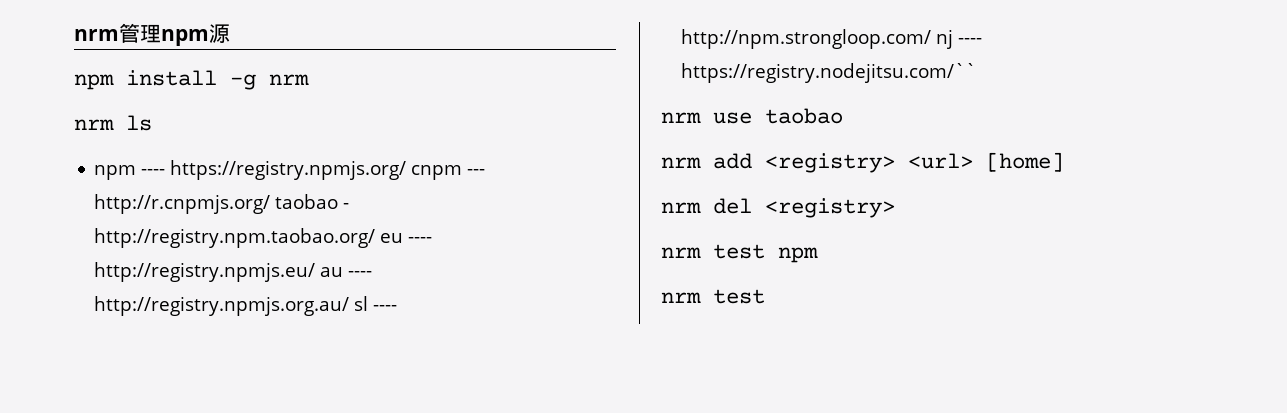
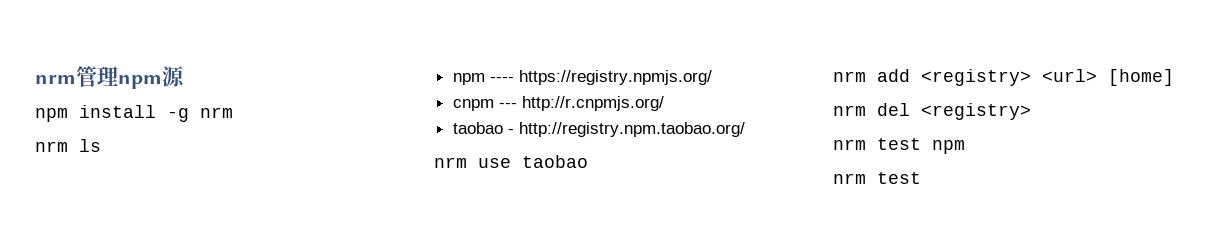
- npm ---- https://registry.npmjs.org/ cnpm --- http://r.cnpmjs.org/ taobao - http://registry.npm.taobao.org/ eu ---- http://registry.npmjs.eu/ au ---- http://registry.npmjs.org.au/ sl ---- http://npm.strongloop.com/ nj ---- https://registry.nodejitsu.com/``
+ npm ---- https://registry.npmjs.org/
+ cnpm --- http://r.cnpmjs.org/
+ taobao - http://registry.npm.taobao.org/

